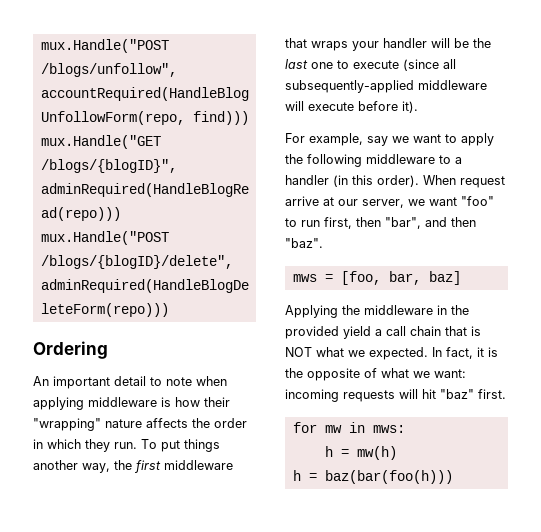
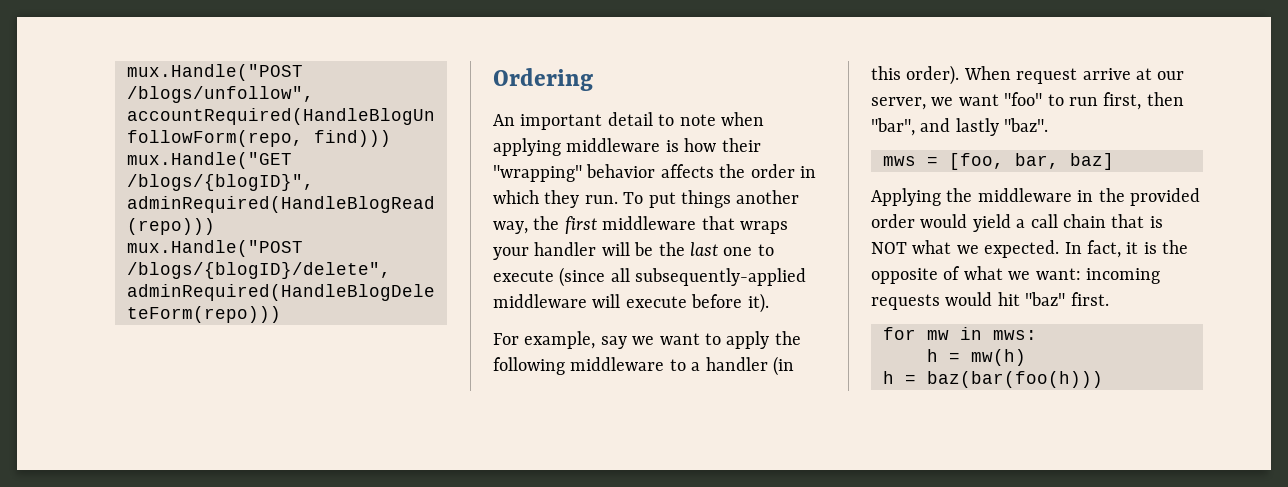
- An important detail to note when applying middleware is how their "wrapping" nature affects the order in which they run.
+ An important detail to note when applying middleware is how their "wrapping" behavior affects the order in which they run.
- When request arrive at our server, we want "foo" to run first, then "bar", and then "baz".
+ When request arrive at our server, we want "foo" to run first, then "bar", and lastly "baz".
- Applying the middleware in the provided yield a call chain that is NOT what we expected.
+ Applying the middleware in the provided order would yield a call chain that is NOT what we expected.
- In fact, it is the opposite of what we want: incoming requests will hit "baz" first.
+ In fact, it is the opposite of what we want: incoming requests would hit "baz" first.

